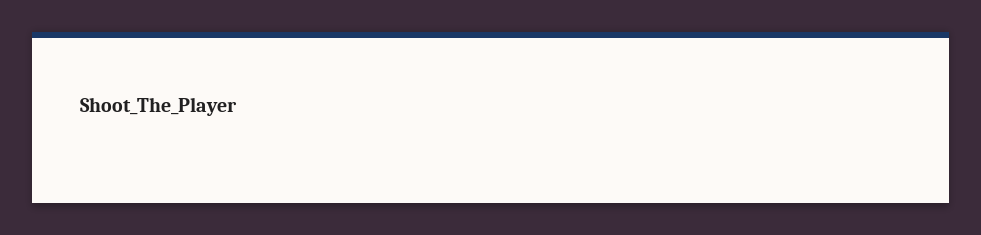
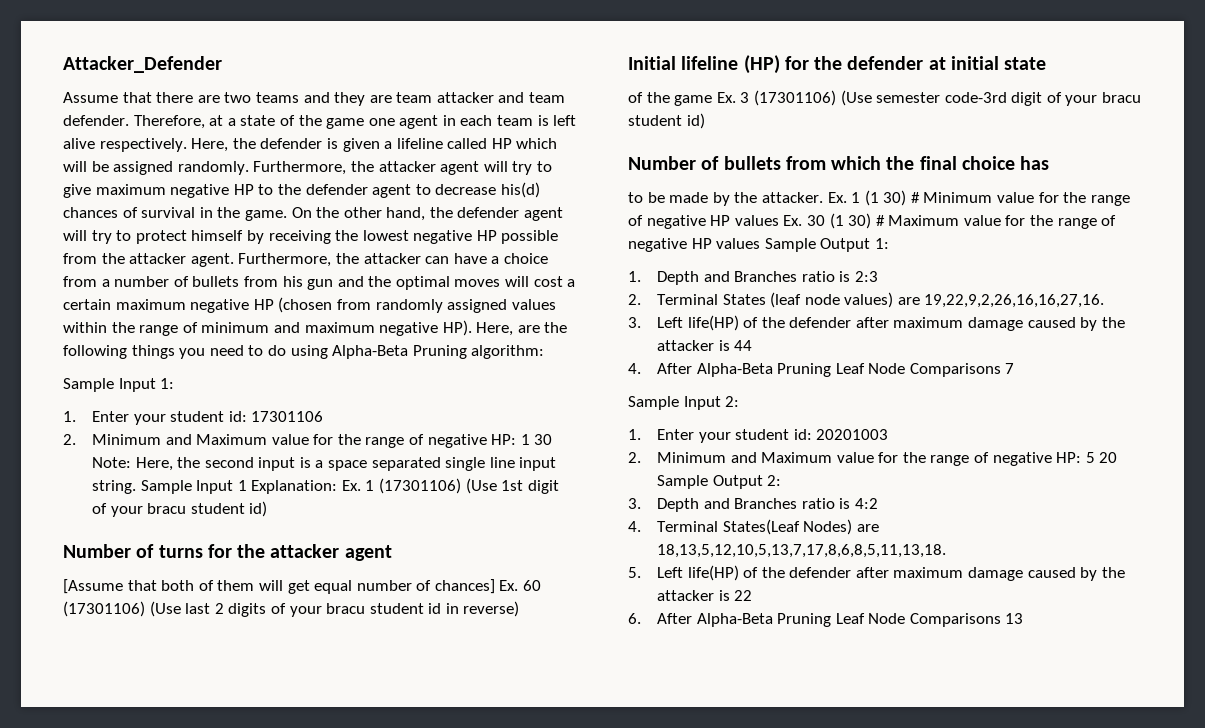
- Shoot_The_Player
+ Attacker_Defender
+ Assume that there are two teams and they are team attacker and team defender. Therefore, at a state of the game one agent in each team is left alive respectively. Here, the defender is given a lifeline called HP which will be assigned randomly. Furthermore, the attacker agent will try to give maximum negative HP to the defender agent to decrease his(d) chances of survival in the game. On the other hand, the defender agent will try to protect himself by receiving the lowest negative HP possible from the attacker agent. Furthermore, the attacker can have a choice from a number of bullets from his gun and the optimal moves will cost a certain maximum negative HP (chosen from randomly assigned values within the range of minimum and maximum negative HP). Here, are the following things you need to do using Alpha-Beta Pruning algorithm:
+ Sample Input 1:
+ 1. Enter your student id: 17301106
+ 2. Minimum and Maximum value for the range of negative HP: 1 30 Note: Here, the second input is a space separated single line input string. Sample Input 1 Explanation: Ex. 1 (17301106) (Use 1st digit of your bracu student id)
+ Number of turns for the attacker agent
+ [Assume that both of them will get equal number of chances] Ex. 60 (17301106) (Use last 2 digits of your bracu student id in reverse)
+ Initial lifeline (HP) for the defender at initial state
+ of the game Ex. 3 (17301106) (Use semester code-3rd digit of your bracu student id)
+ Number of bullets from which the final choice has
+ to be made by the attacker. Ex. 1 (1 30) # Minimum value for the range of negative HP values Ex. 30 (1 30) # Maximum value for the range of negative HP values Sample Output 1:
+ 1. Depth and Branches ratio is 2:3
+ 2. Terminal States (leaf node values) are 19,22,9,2,26,16,16,27,16.
+ 3. Left life(HP) of the defender after maximum damage caused by the attacker is 44
+ 4. After Alpha-Beta Pruning Leaf Node Comparisons 7
+ Sample Input 2:
+ 1. Enter your student id: 20201003
+ 2. Minimum and Maximum value for the range of negative HP: 5 20 Sample Output 2:
+ 3. Depth and Branches ratio is 4:2
+ 4. Terminal States(Leaf Nodes) are 18,13,5,12,10,5,13,7,17,8,6,8,5,11,13,18.
+ 5. Left life(HP) of the defender after maximum damage caused by the attacker is 22
+ 6. After Alpha-Beta Pruning Leaf Node Comparisons 13

